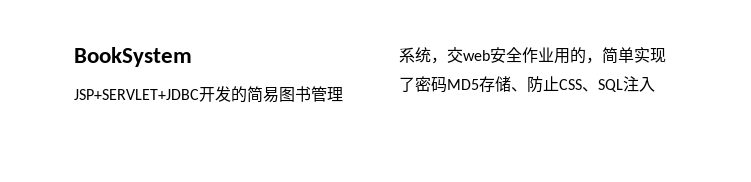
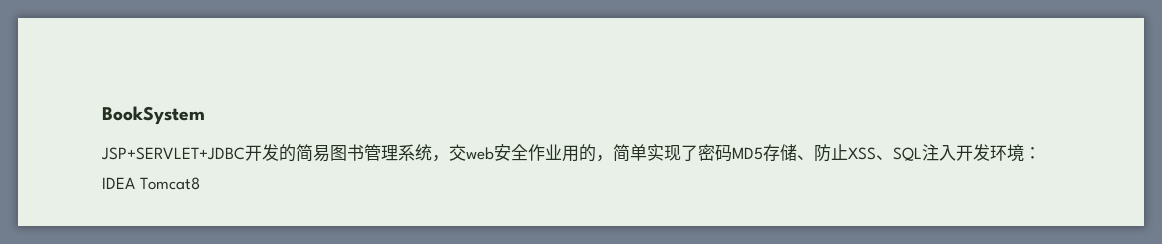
- JSP+SERVLET+JDBC开发的简易图书管理系统，交web安全作业用的，简单实现了密码MD5存储、防止CSS、SQL注入
+ JSP+SERVLET+JDBC开发的简易图书管理系统，交web安全作业用的，简单实现了密码MD5存储、防止XSS、SQL注入开发环境：IDEA Tomcat8

